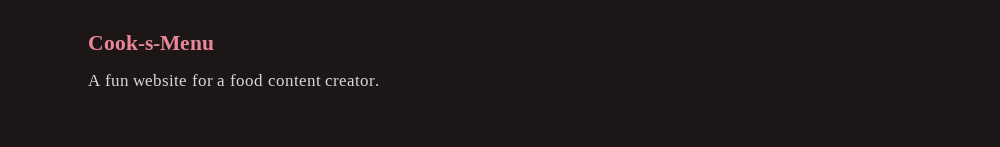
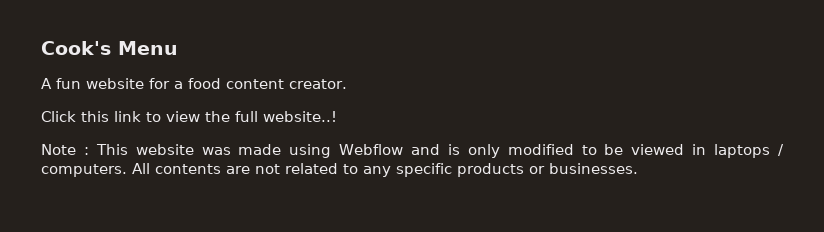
- Cook-s-Menu
+ Cook's Menu
+ Click this link to view the full website..!
+ Note : This website was made using Webflow and is only modified to be viewed in laptops / computers. All contents are not related to any specific products or businesses.

